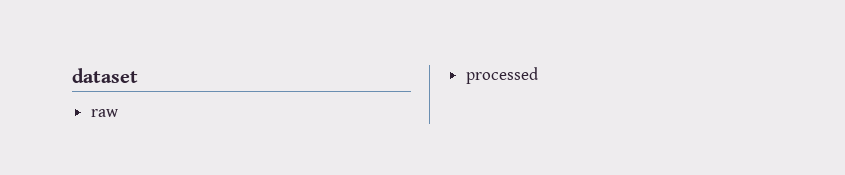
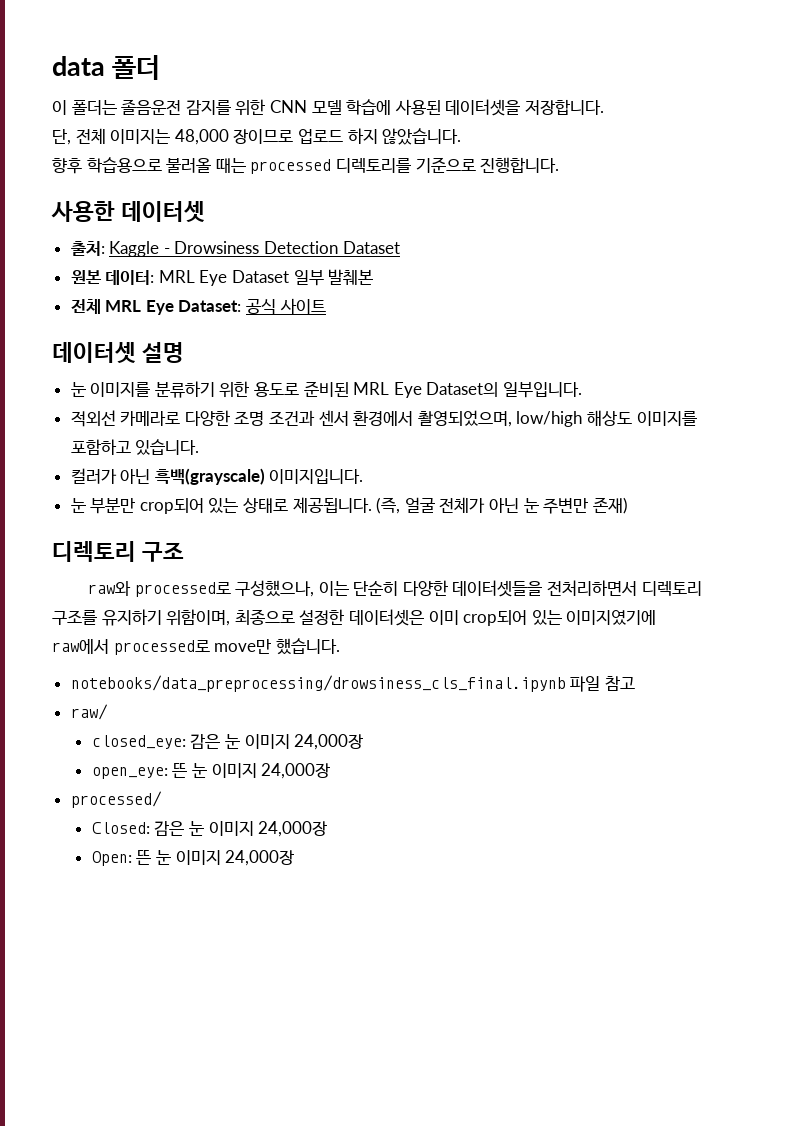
- dataset
- raw
- processed
+ data 폴더
+ 이 폴더는 졸음운전 감지를 위한 CNN 모델 학습에 사용된 데이터셋을 저장합니다.
+ 단, 전체 이미지는 48,000 장이므로 업로드 하지 않았습니다.
+ 향후 학습용으로 불러올 때는 processed 디렉토리를 기준으로 진행합니다.
+ 사용한 데이터셋
+ 출처: Kaggle - Drowsiness Detection Dataset
+ 원본 데이터: MRL Eye Dataset 일부 발췌본
+ 전체 MRL Eye Dataset: 공식 사이트
+ 데이터셋 설명
+ 눈 이미지를 분류하기 위한 용도로 준비된 MRL Eye Dataset의 일부입니다.
+ 적외선 카메라로 다양한 조명 조건과 센서 환경에서 촬영되었으며, low/high 해상도 이미지를 포함하고 있습니다.
+ 컬러가 아닌 흑백(grayscale) 이미지입니다.
+ 눈 부분만 crop되어 있는 상태로 제공됩니다. (즉, 얼굴 전체가 아닌 눈 주변만 존재)
+ 디렉토리 구조
+ raw와 processed로 구성했으나, 이는 단순히 다양한 데이터셋들을 전처리하면서 디렉토리 구조를 유지하기 위함이며, 최종으로 설정한 데이터셋은 이미 crop되어 있는 이미지였기에 raw에서 processed로 move만 했습니다.
+ notebooks/data_preprocessing/drowsiness_cls_final.ipynb 파일 참고
+ raw/
+ closed_eye: 감은 눈 이미지 24,000장
+ open_eye: 뜬 눈 이미지 24,000장
+ processed/
+ Closed: 감은 눈 이미지 24,000장
+ Open: 뜬 눈 이미지 24,000장

